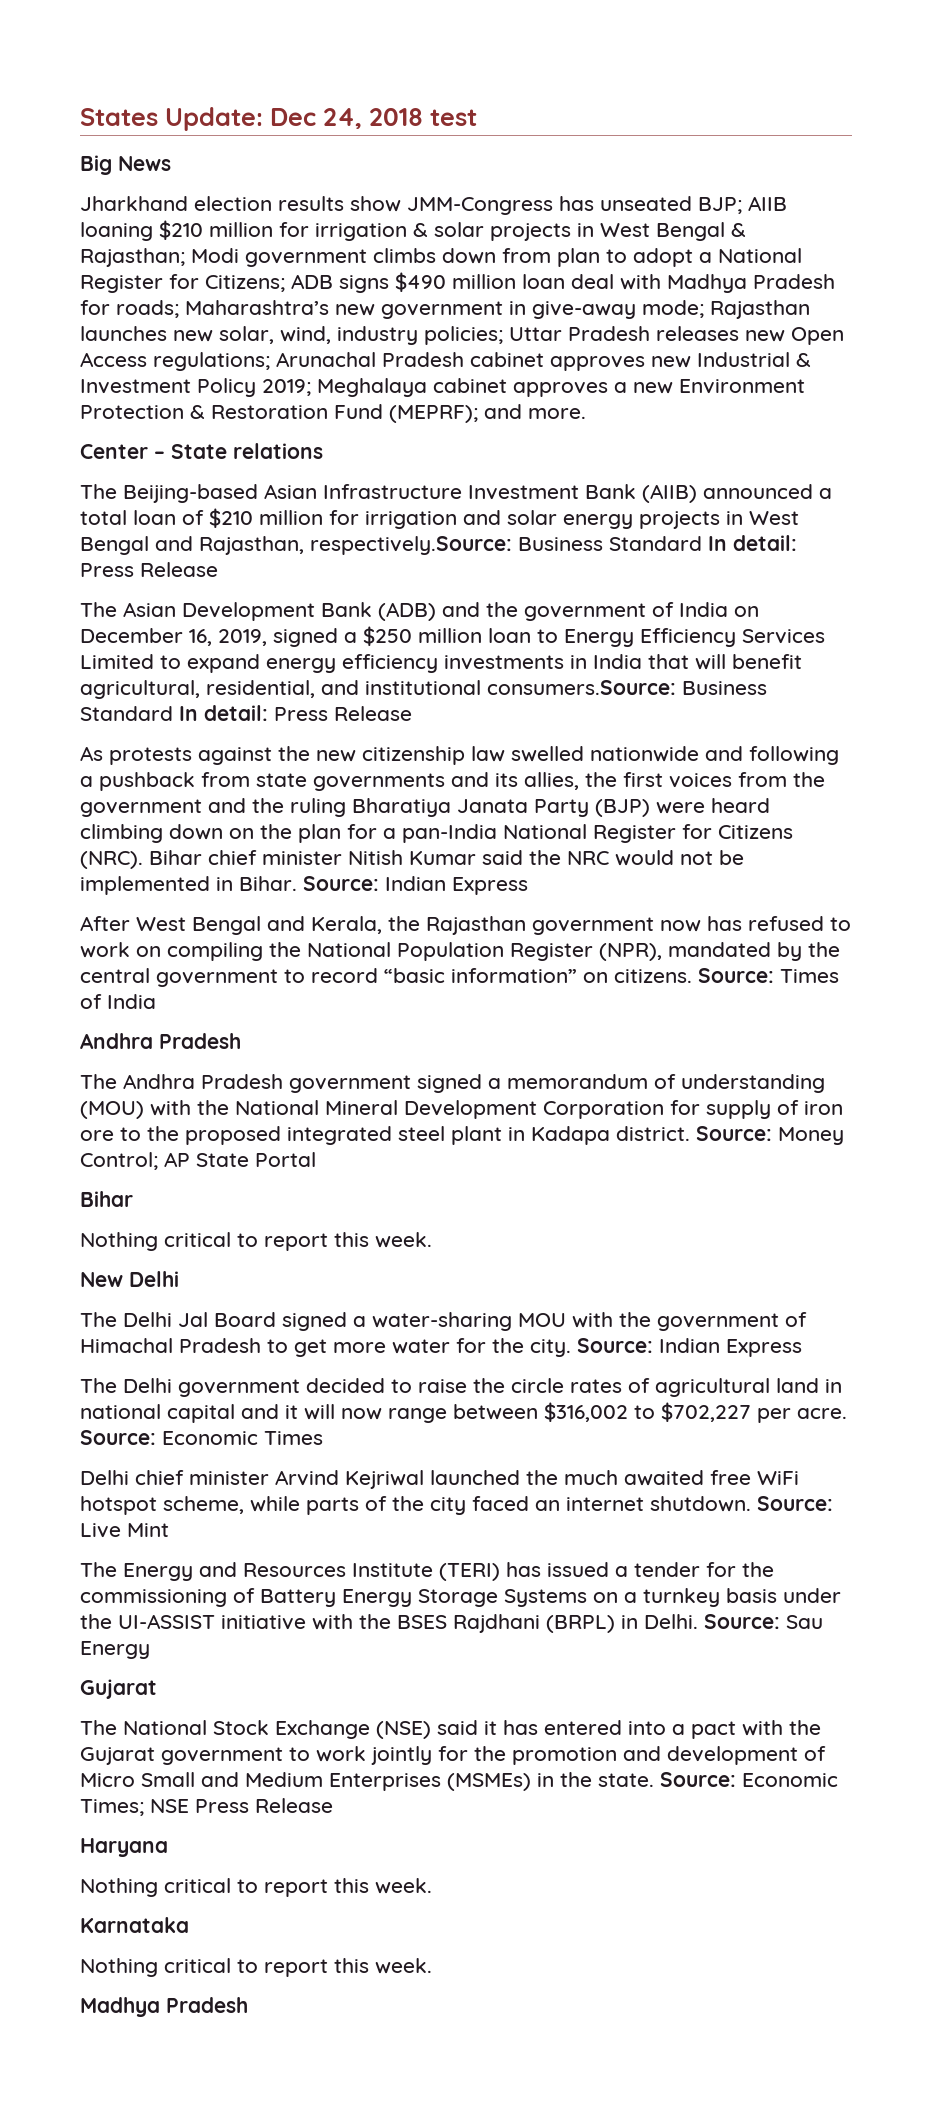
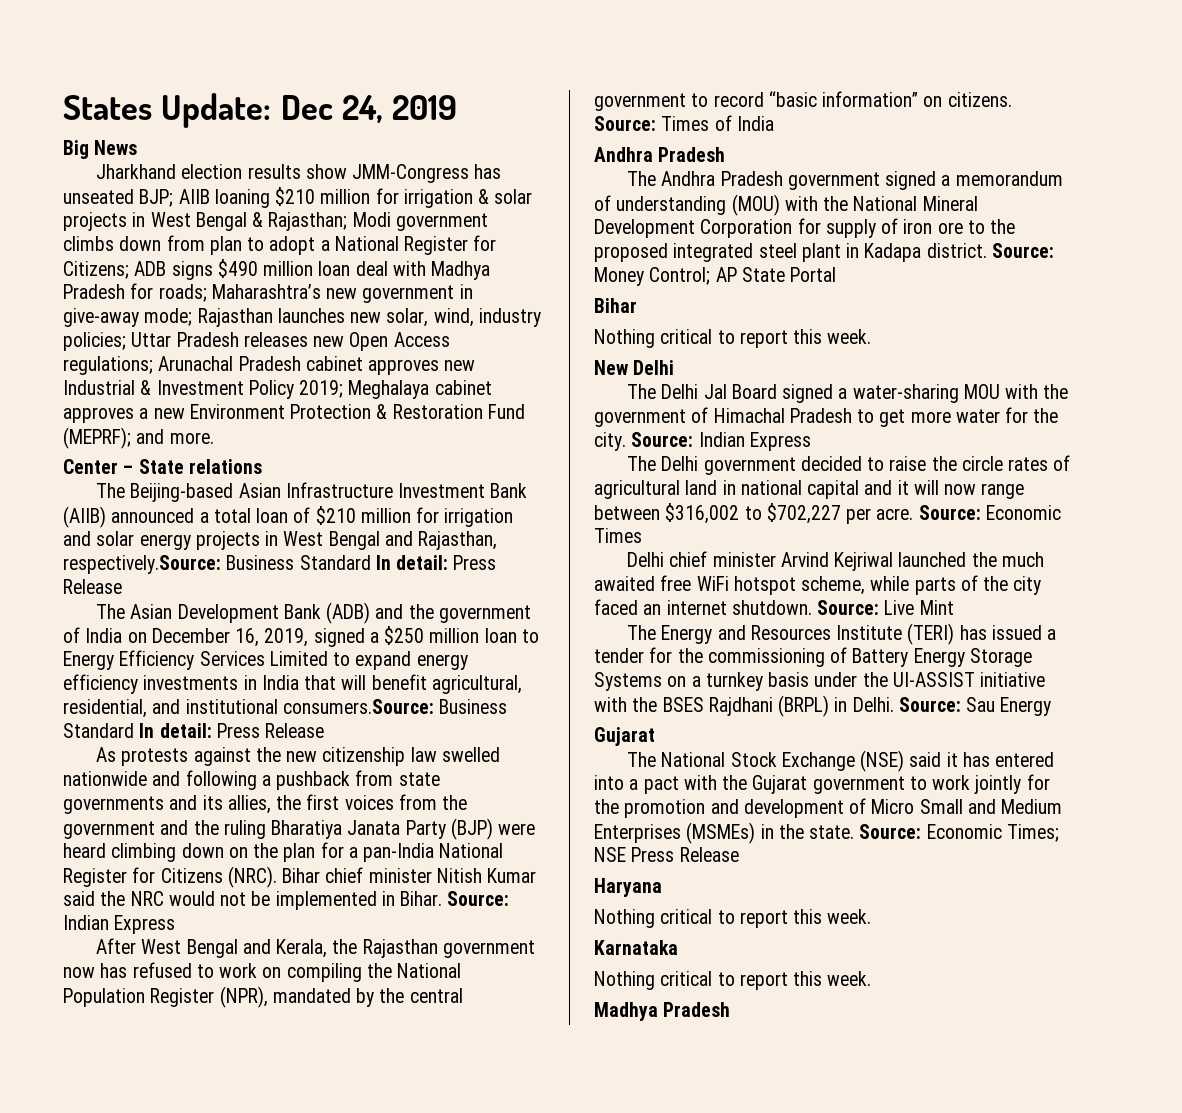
- States Update: Dec 24, 2018 test
+ States Update: Dec 24, 2019

